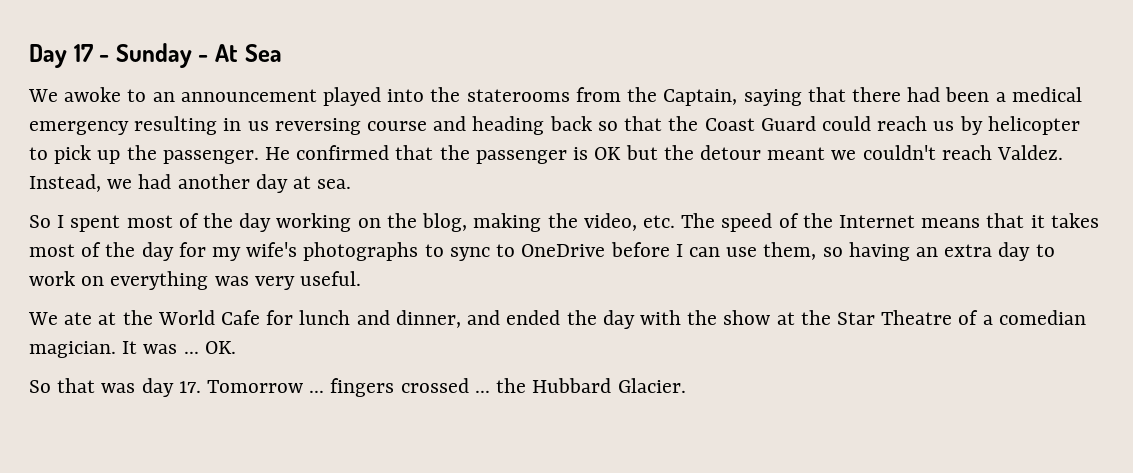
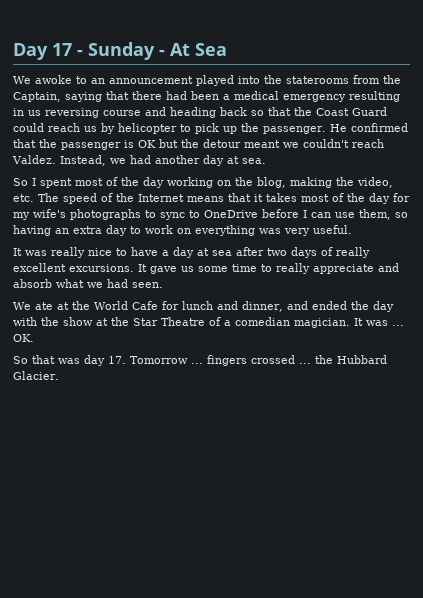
+ It was really nice to have a day at sea after two days of really excellent excursions. It gave us some time to really appreciate and absorb what we had seen.

